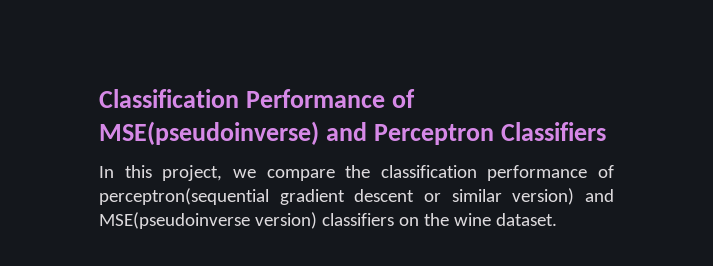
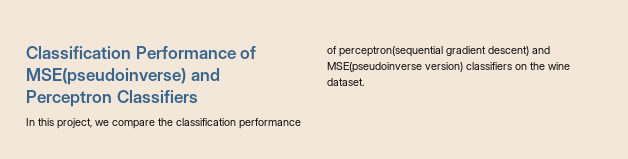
- In this project, we compare the classification performance of perceptron(sequential gradient descent or similar version) and MSE(pseudoinverse version) classifiers on the wine dataset.
+ In this project, we compare the classification performance of perceptron(sequential gradient descent) and MSE(pseudoinverse version) classifiers on the wine dataset.

